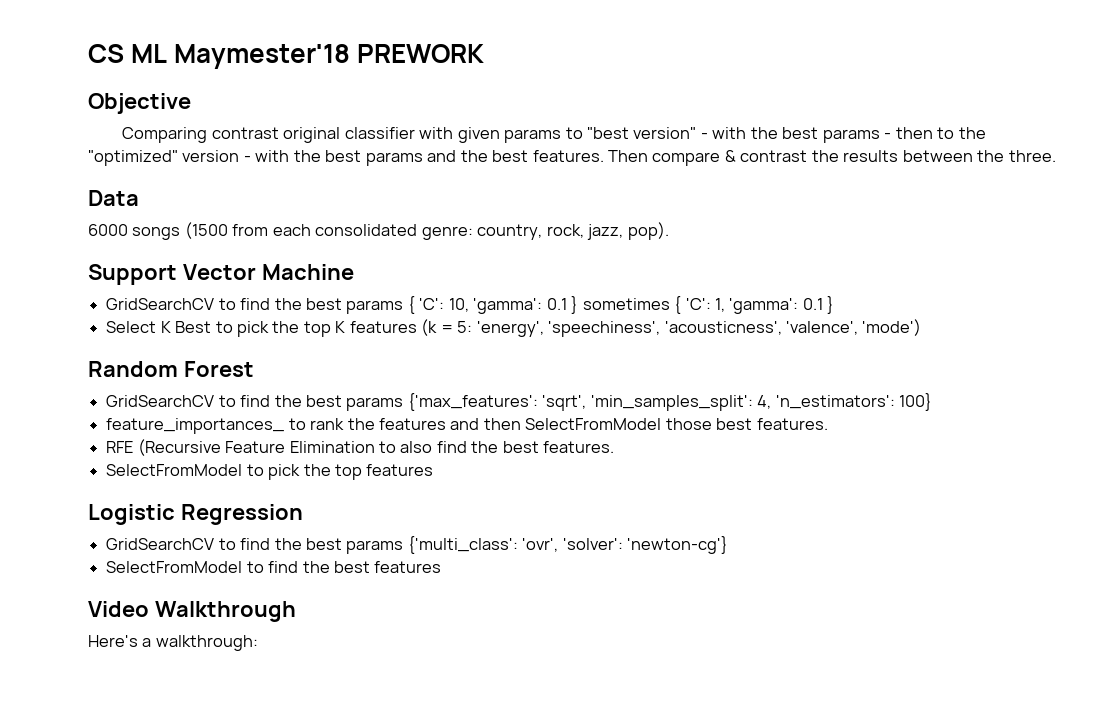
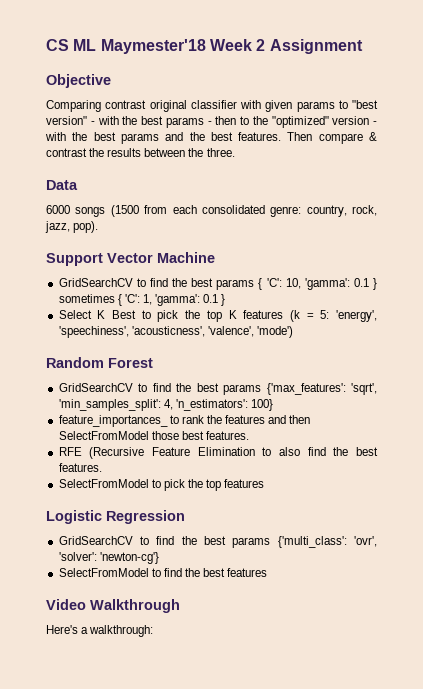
- CS ML Maymester'18 PREWORK
+ CS ML Maymester'18 Week 2 Assignment

